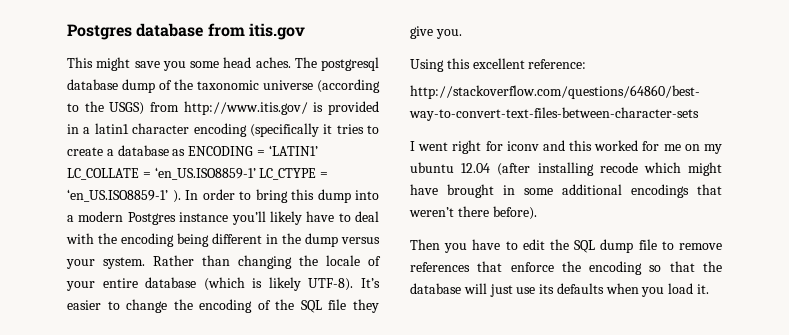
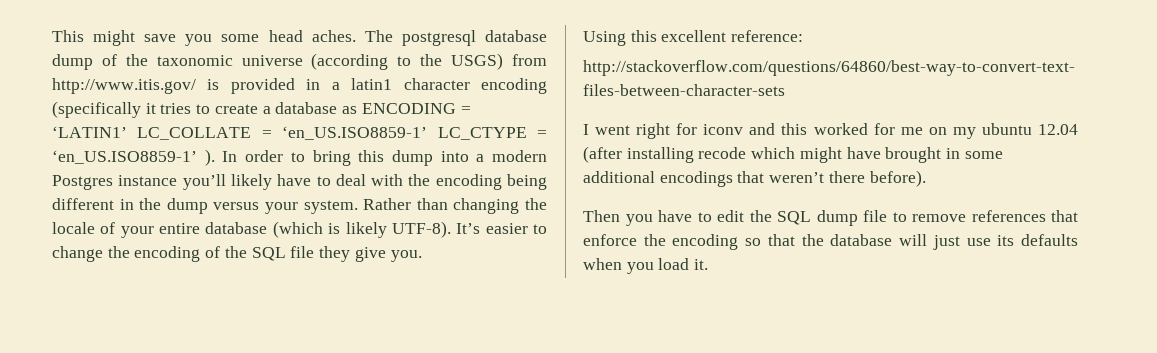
- Postgres database from itis.gov

